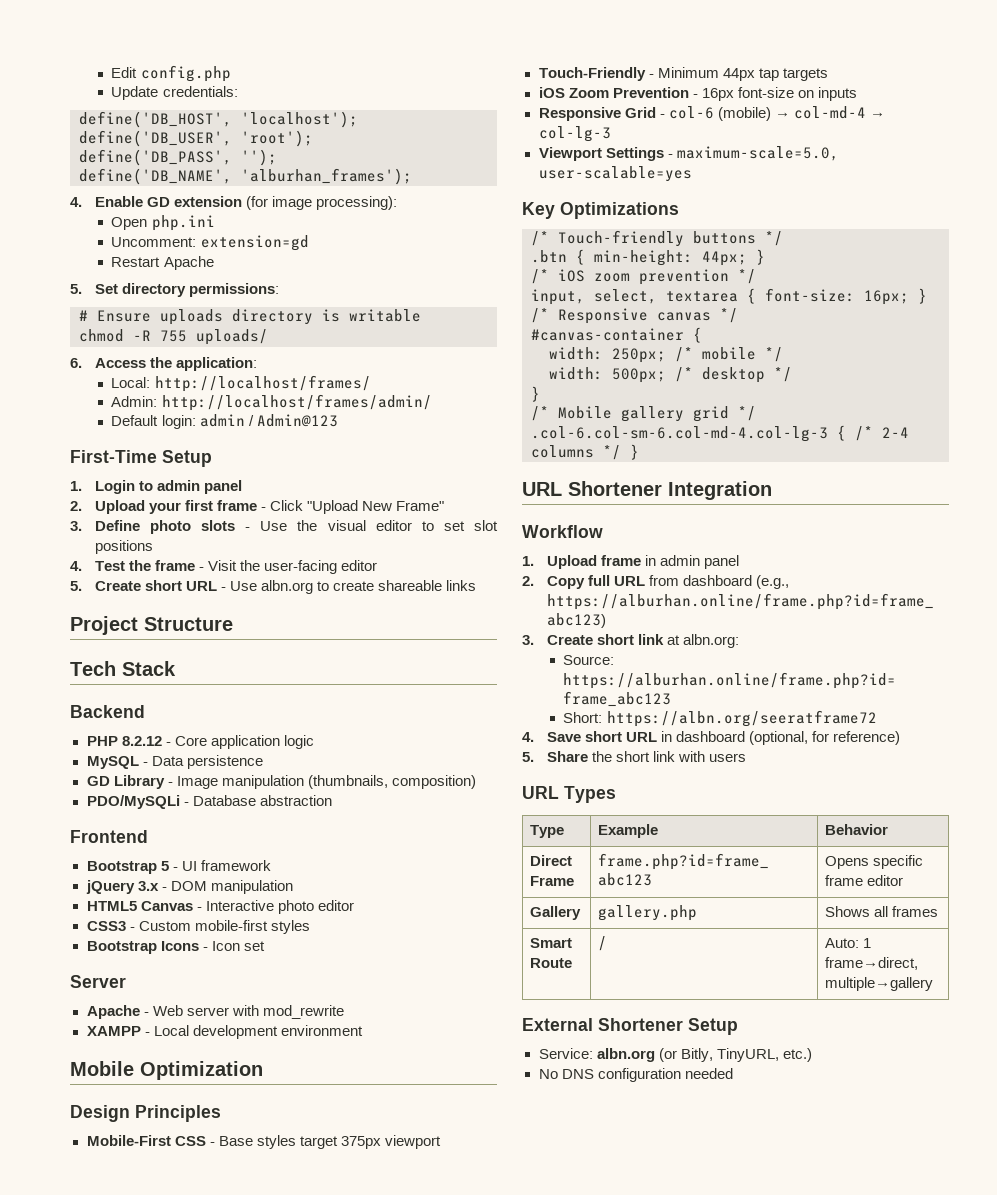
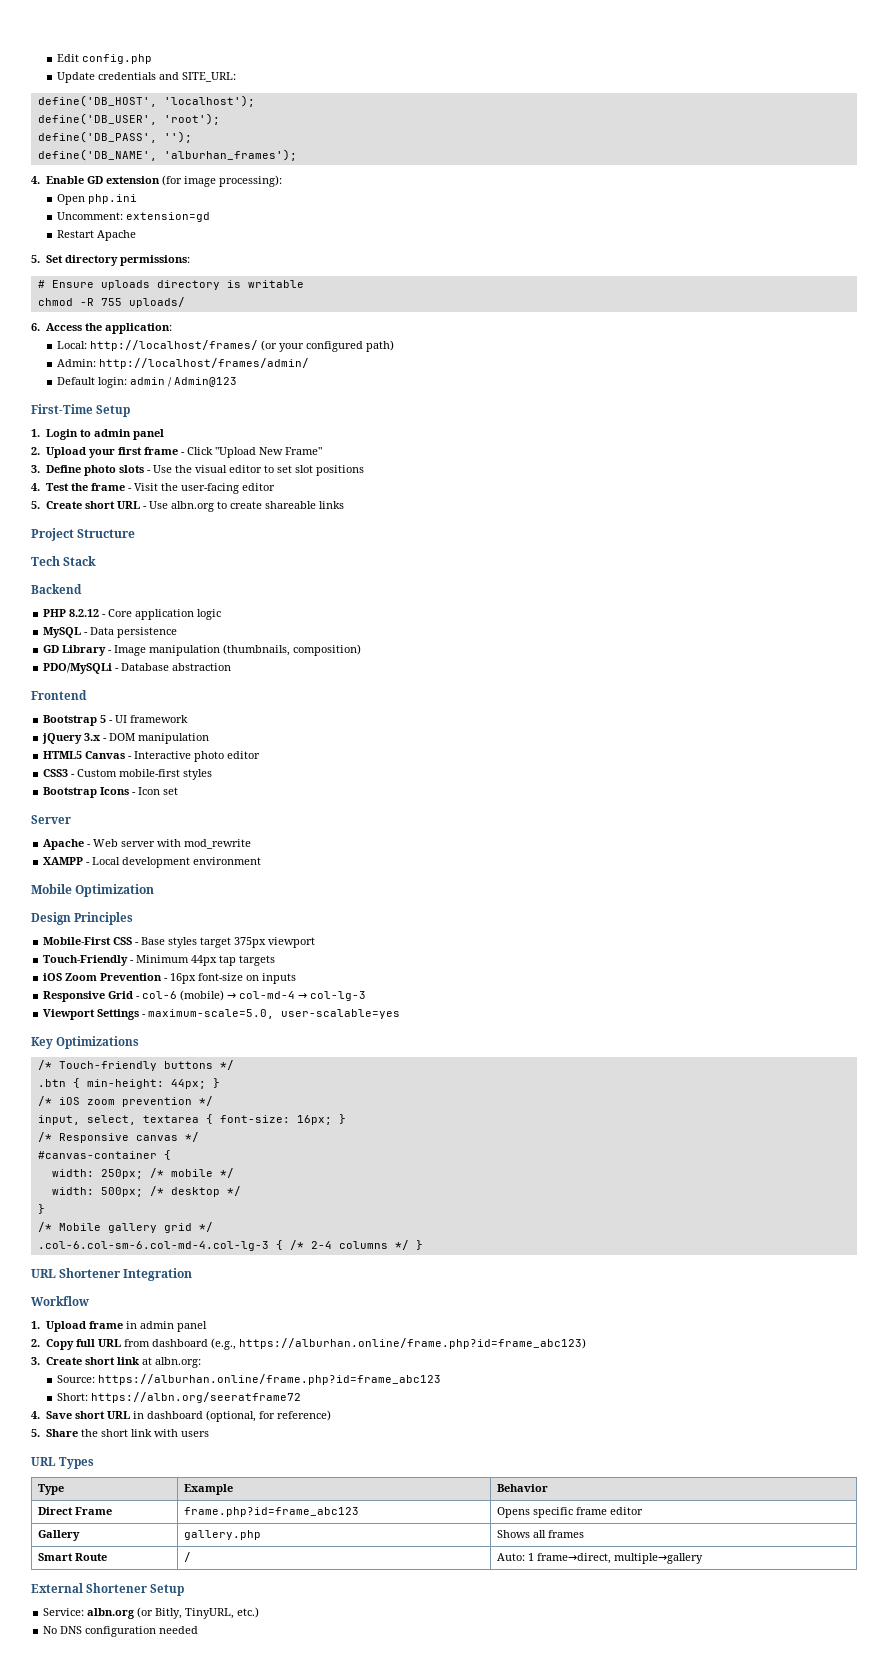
- Update credentials:
+ Update credentials and SITE_URL:
- Local: http://localhost/frames/
+ Local: http://localhost/frames/ (or your configured path)

